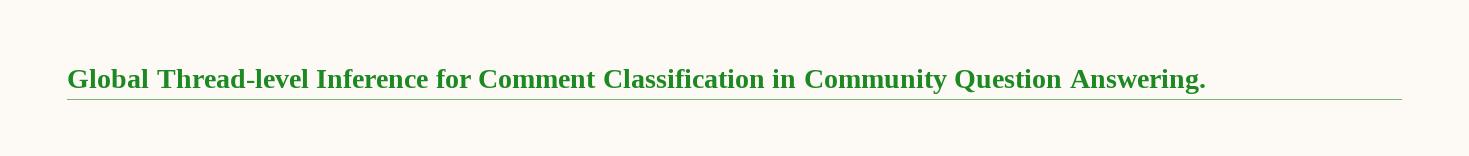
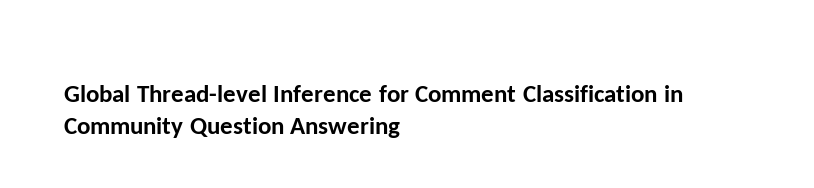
- Global Thread-level Inference for Comment Classification in Community Question Answering.
+ Global Thread-level Inference for Comment Classification in Community Question Answering

